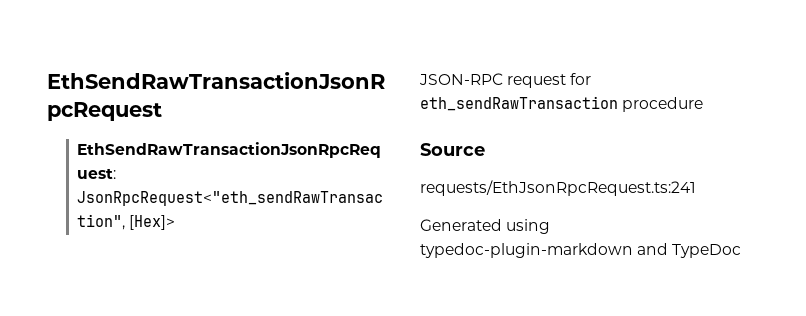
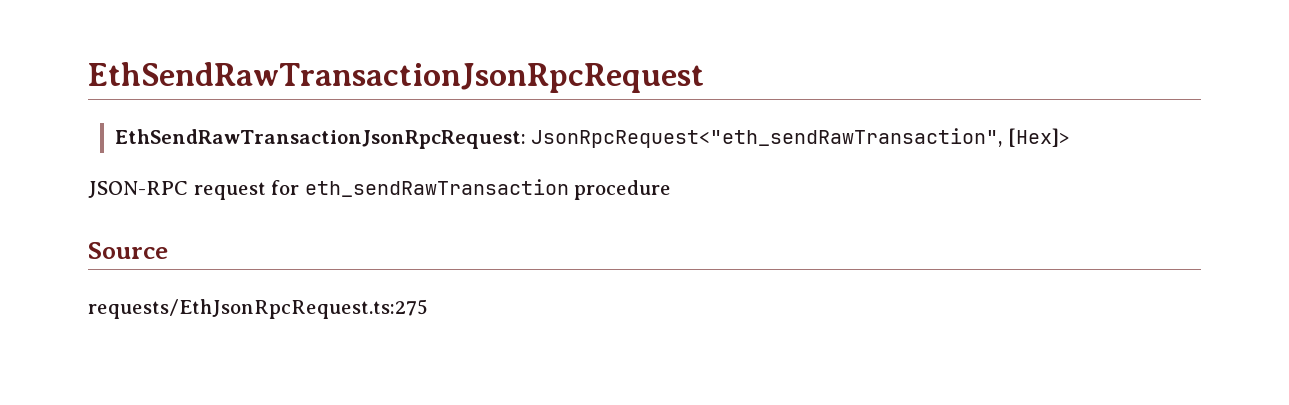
- requests/EthJsonRpcRequest.ts:241
- Generated using typedoc-plugin-markdown and TypeDoc
+ requests/EthJsonRpcRequest.ts:275

